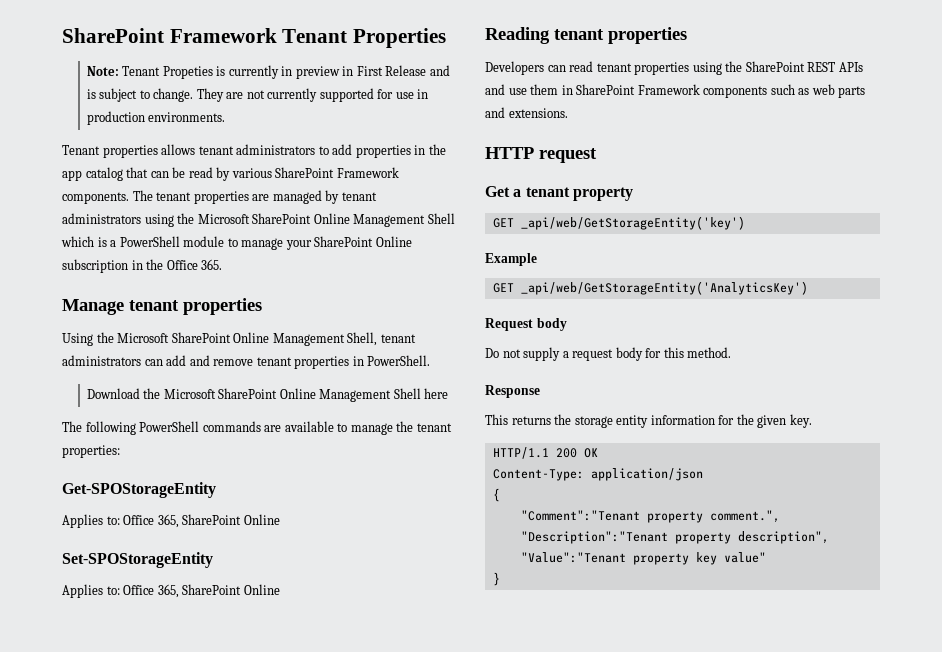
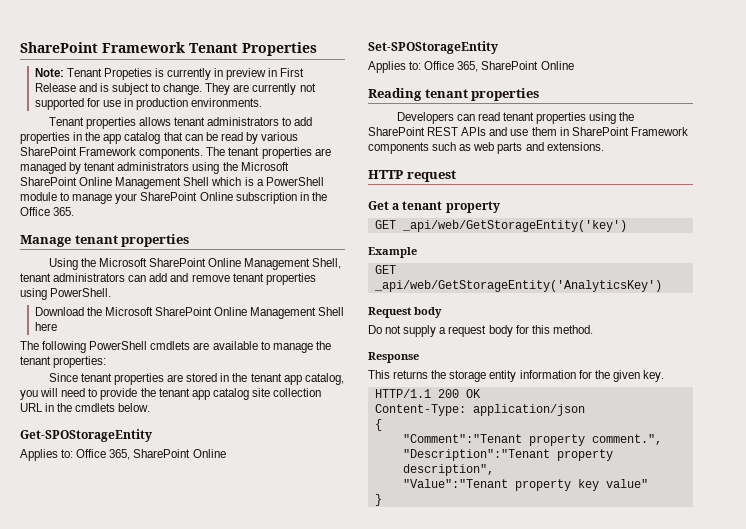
- They are not currently supported for use in production environments.
+ They are currently not supported for use in production environments.
- Using the Microsoft SharePoint Online Management Shell, tenant administrators can add and remove tenant properties in PowerShell.
+ Using the Microsoft SharePoint Online Management Shell, tenant administrators can add and remove tenant properties using PowerShell.
- The following PowerShell commands are available to manage the tenant properties:
+ The following PowerShell cmdlets are available to manage the tenant properties:
+ Since tenant properties are stored in the tenant app catalog, you will need to provide the tenant app catalog site collection URL in the cmdlets below.

